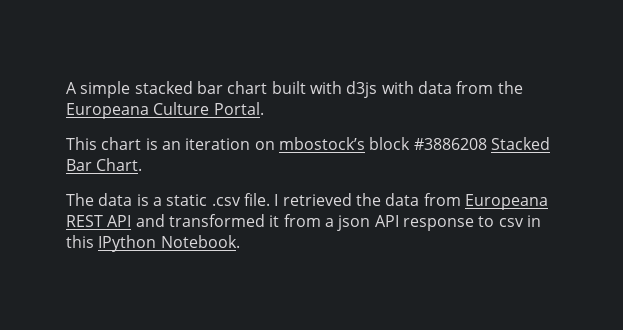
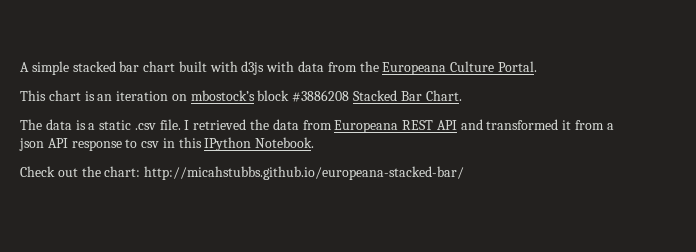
+ Check out the chart: http://micahstubbs.github.io/europeana-stacked-bar/

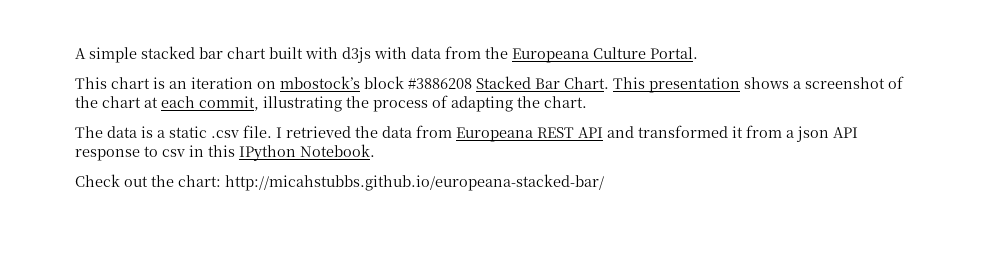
+ This presentation shows a screenshot of the chart at each commit, illustrating the process of adapting the chart.

